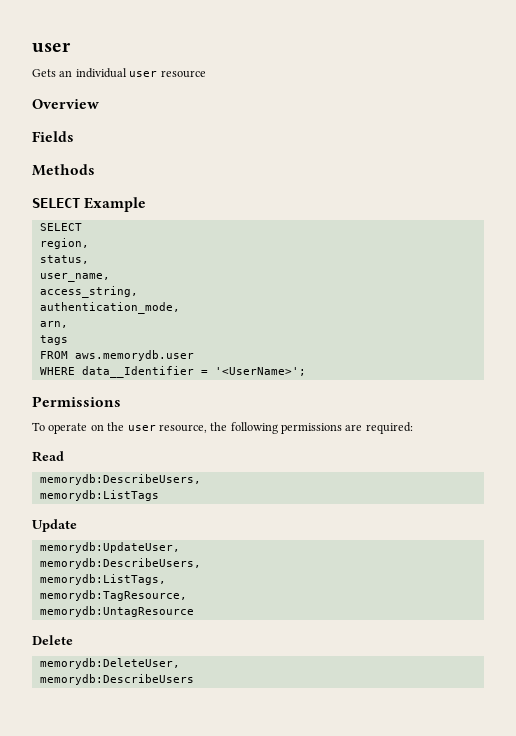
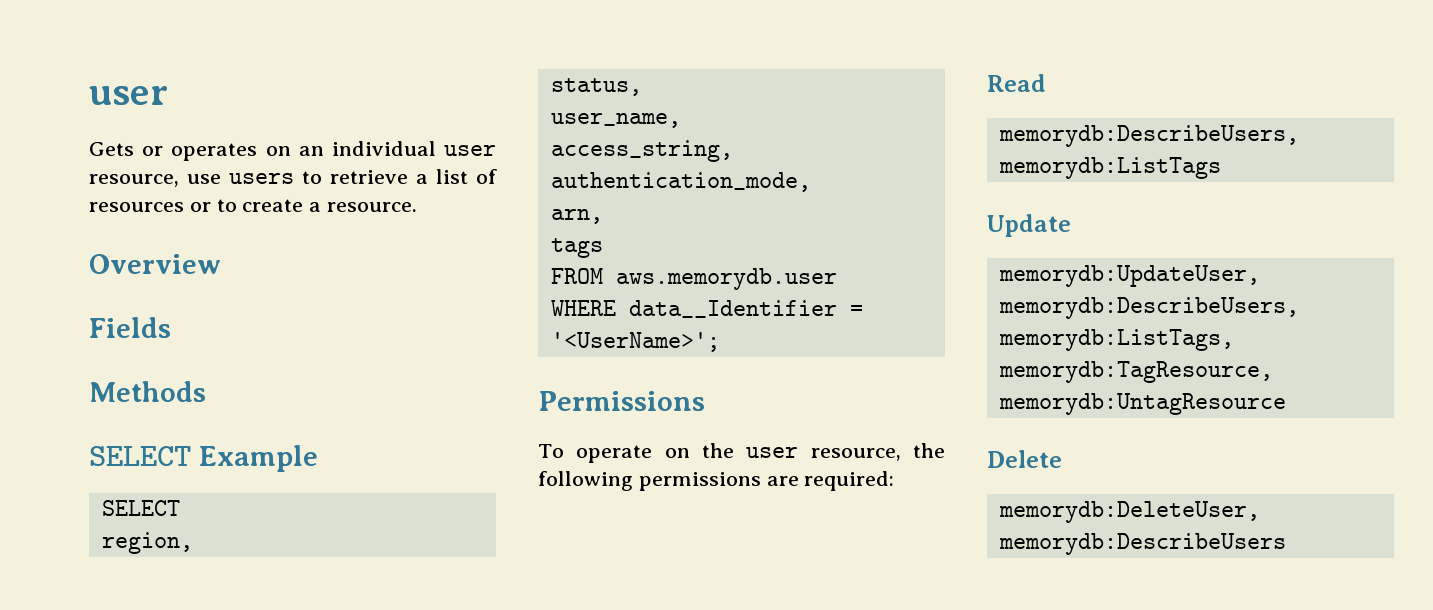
- Gets an individual user resource
+ Gets or operates on an individual user resource, use users to retrieve a list of resources or to create a resource.

